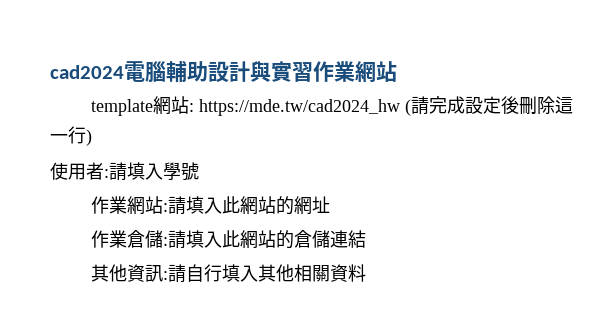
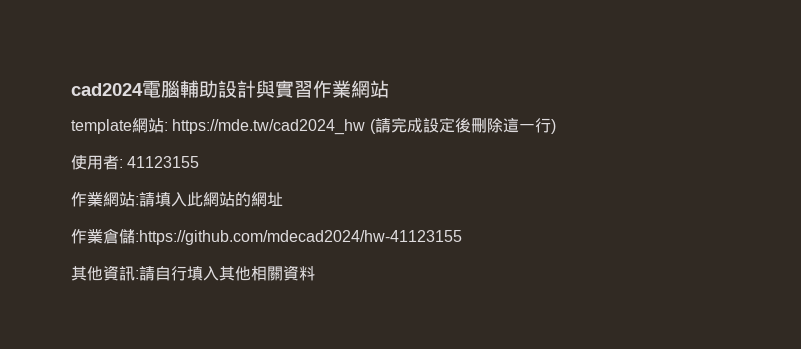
- 使用者:請填入學號
+ 使用者: 41123155
- 作業倉儲:請填入此網站的倉儲連結
+ 作業倉儲:https://github.com/mdecad2024/hw-41123155

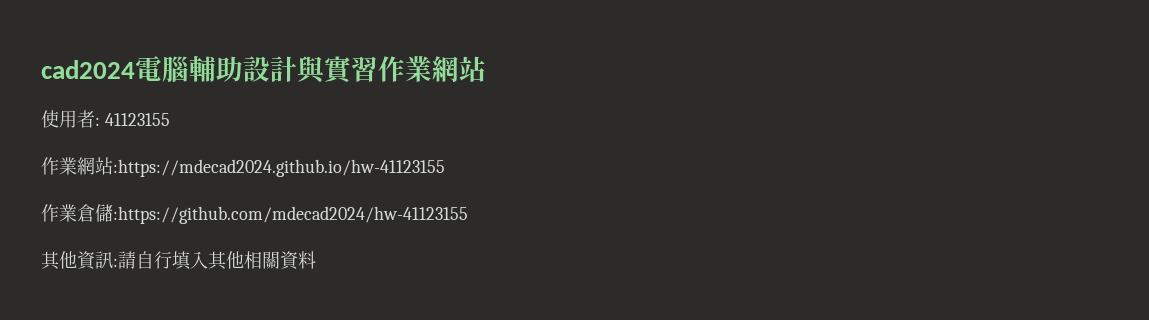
- template網站: https://mde.tw/cad2024_hw (請完成設定後刪除這一行)
- 作業網站:請填入此網站的網址
+ 作業網站:https://mdecad2024.github.io/hw-41123155

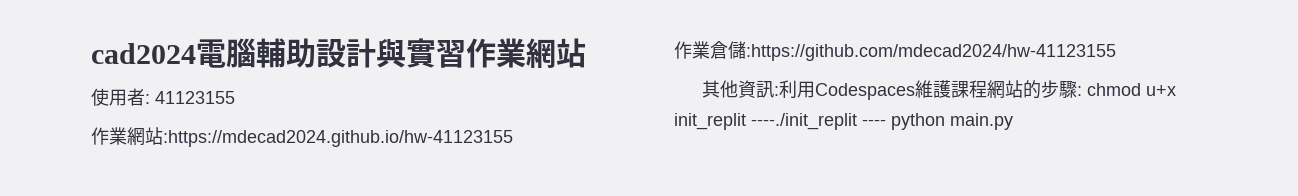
- 其他資訊:請自行填入其他相關資料
+ 其他資訊:利用Codespaces維護課程網站的步驟: chmod u+x init_replit ----./init_replit ---- python main.py

